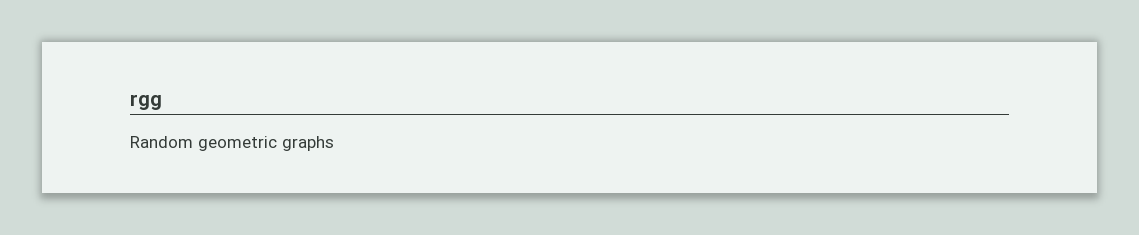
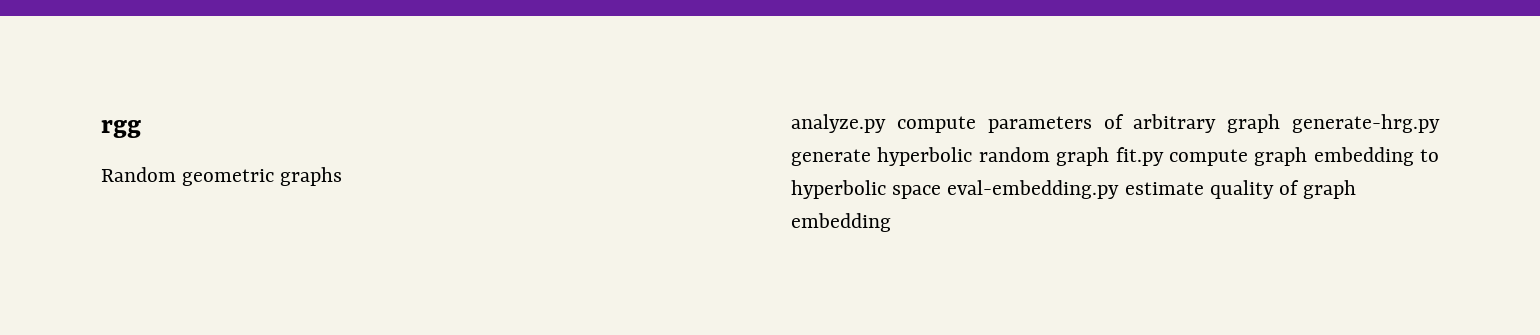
+ analyze.py compute parameters of arbitrary graph generate-hrg.py generate hyperbolic random graph fit.py compute graph embedding to hyperbolic space eval-embedding.py estimate quality of graph embedding

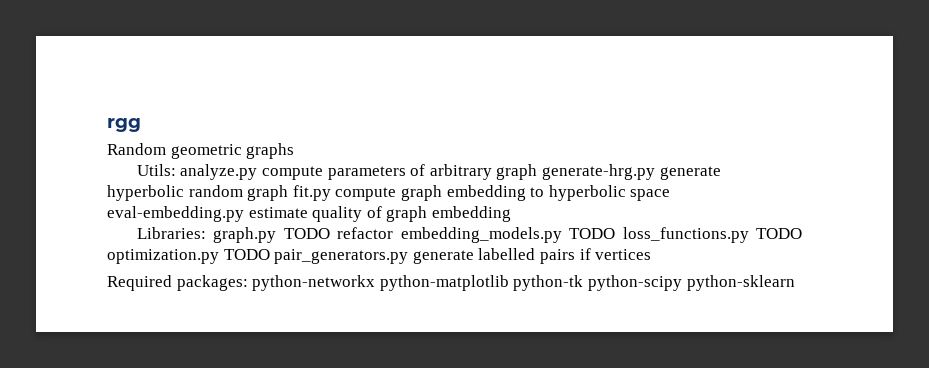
- analyze.py compute parameters of arbitrary graph generate-hrg.py generate hyperbolic random graph fit.py compute graph embedding to hyperbolic space eval-embedding.py estimate quality of graph embedding
+ Utils: analyze.py compute parameters of arbitrary graph generate-hrg.py generate hyperbolic random graph fit.py compute graph embedding to hyperbolic space eval-embedding.py estimate quality of graph embedding
+ Libraries: graph.py TODO refactor embedding_models.py TODO loss_functions.py TODO optimization.py TODO pair_generators.py generate labelled pairs if vertices
+ Required packages: python-networkx python-matplotlib python-tk python-scipy python-sklearn

